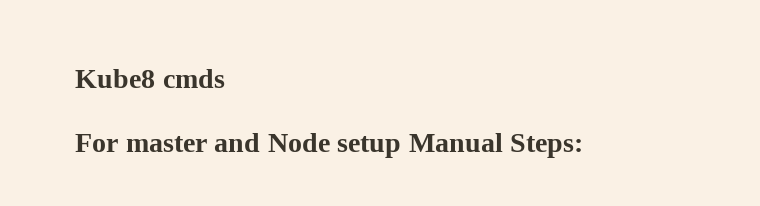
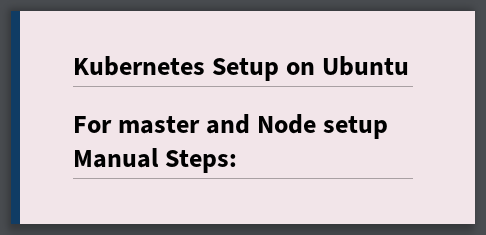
- Kube8 cmds
+ Kubernetes Setup on Ubuntu

